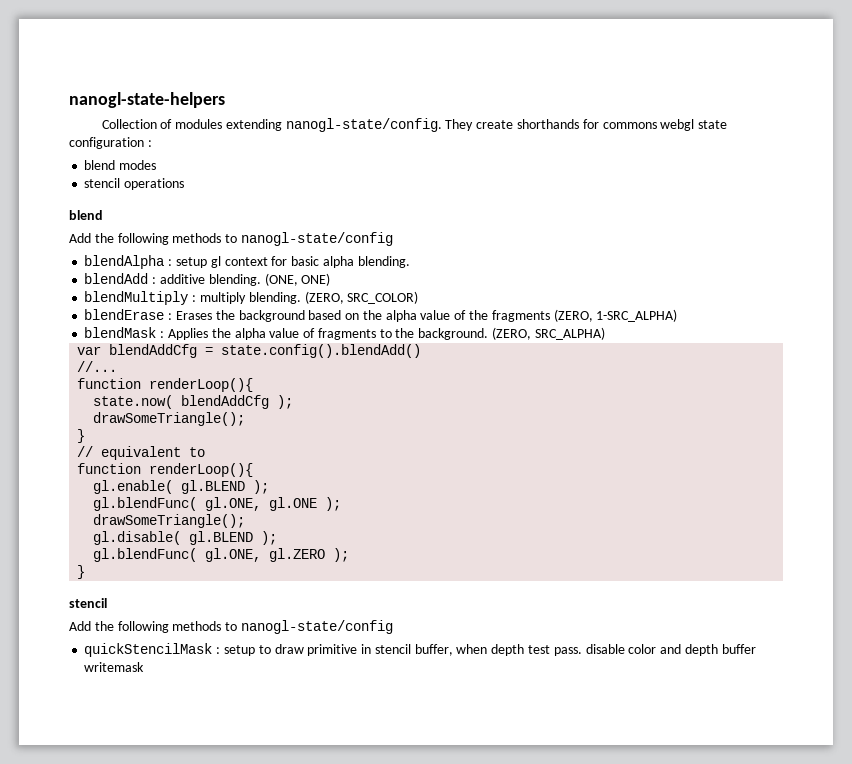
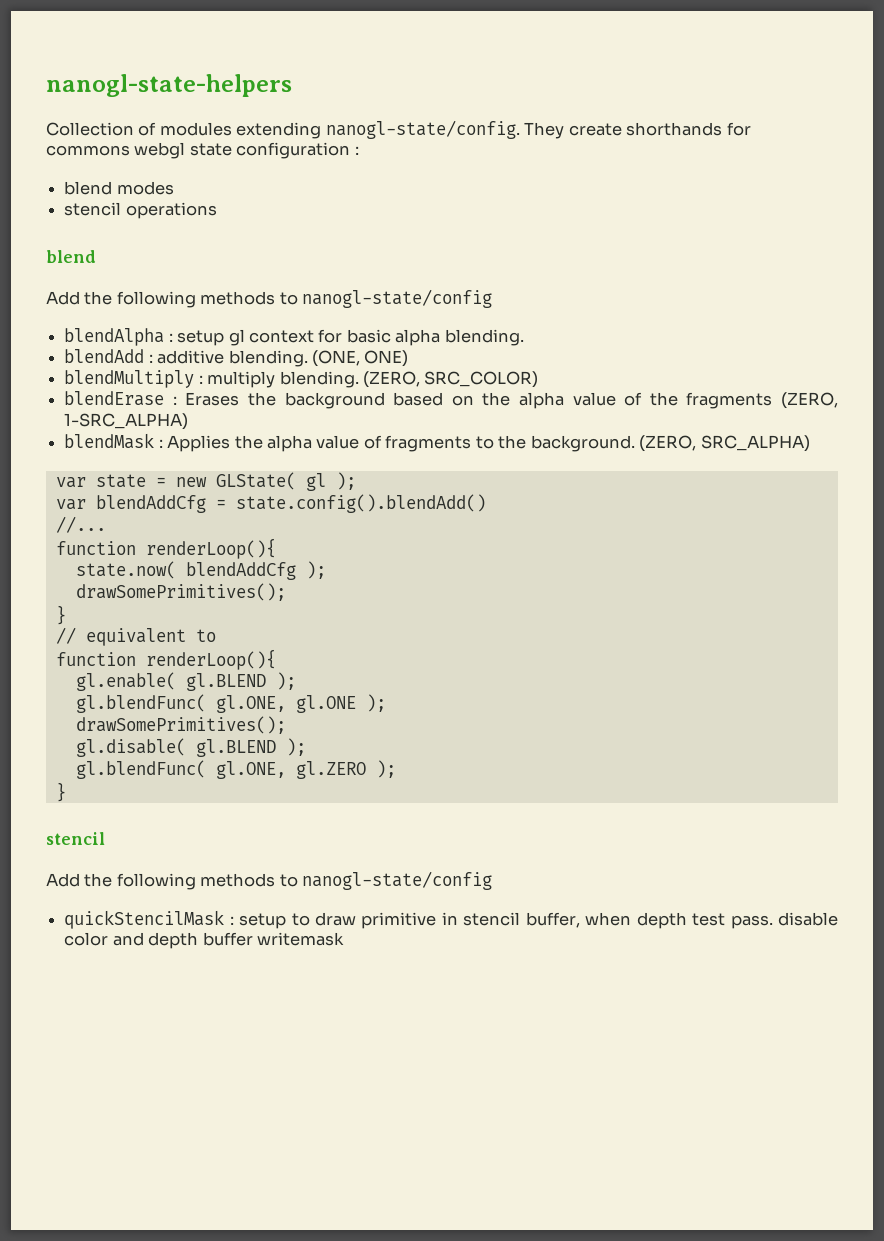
+ var state = new GLState( gl );
  state.now( blendAddCfg );
- drawSomeTriangle();
+ drawSomePrimitives();
  gl.blendFunc( gl.ONE, gl.ONE );
- drawSomeTriangle();
+ drawSomePrimitives();

